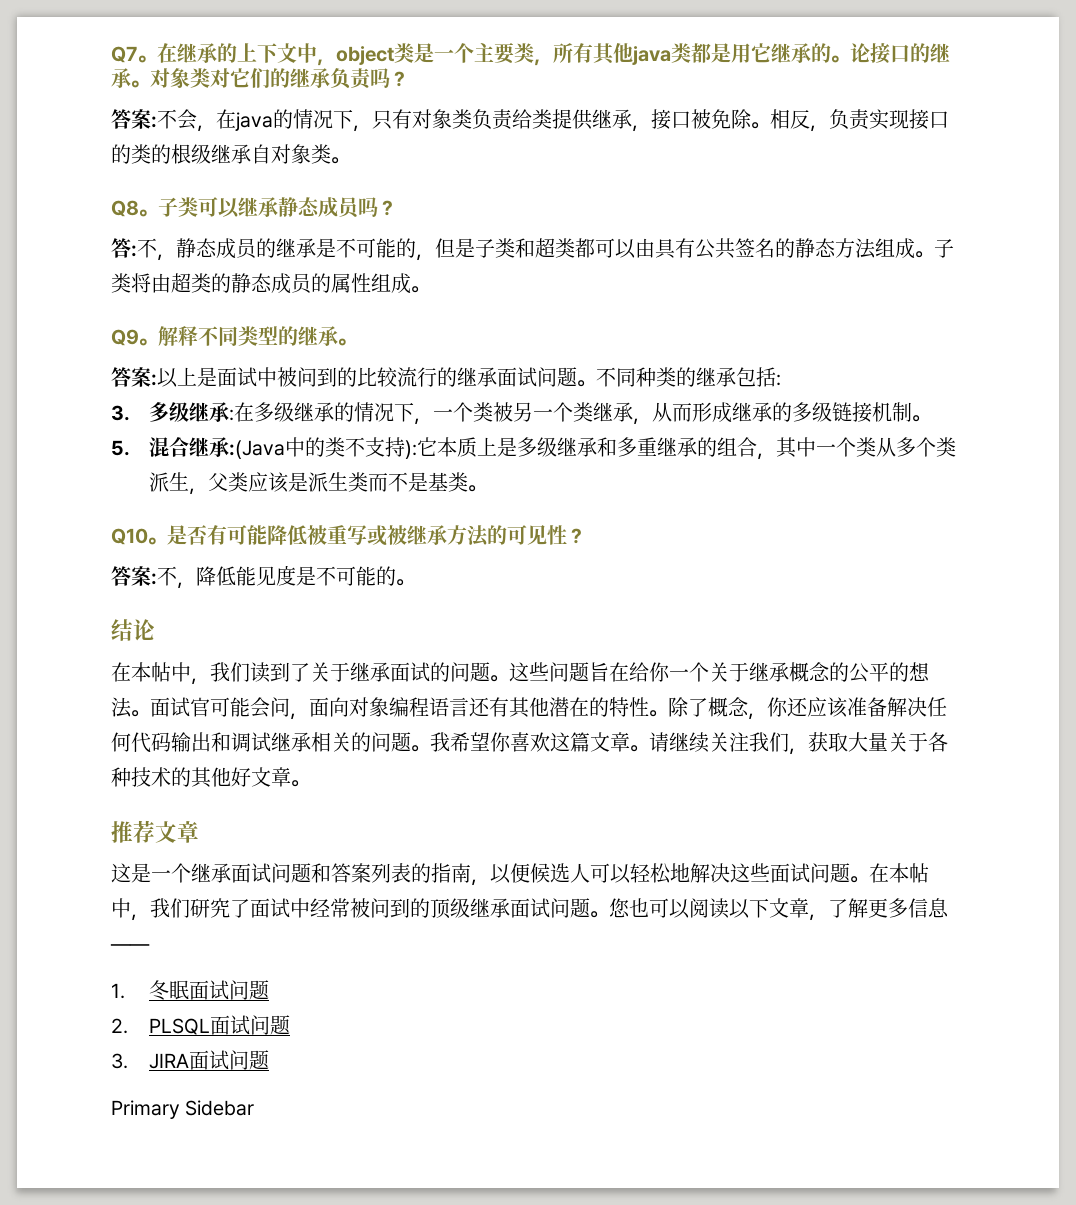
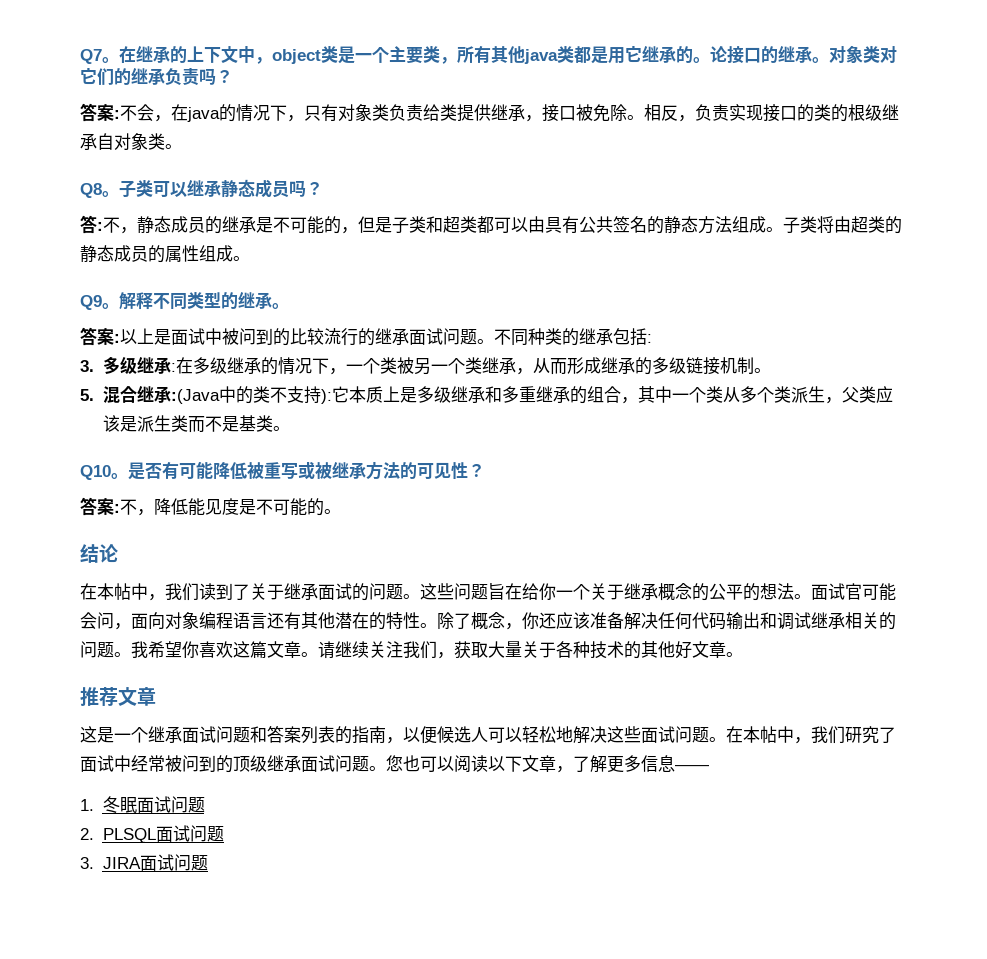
- Primary Sidebar

